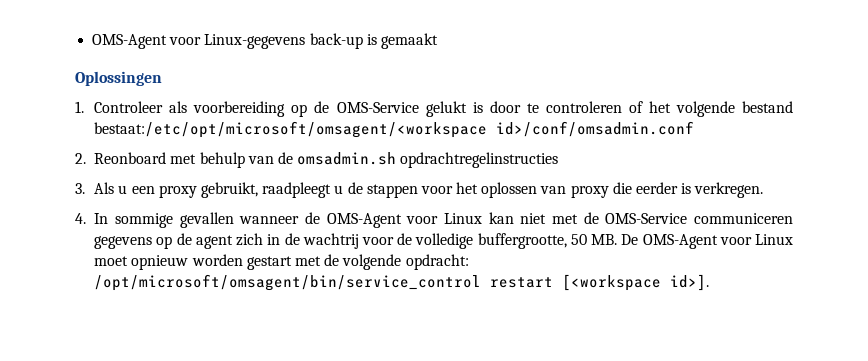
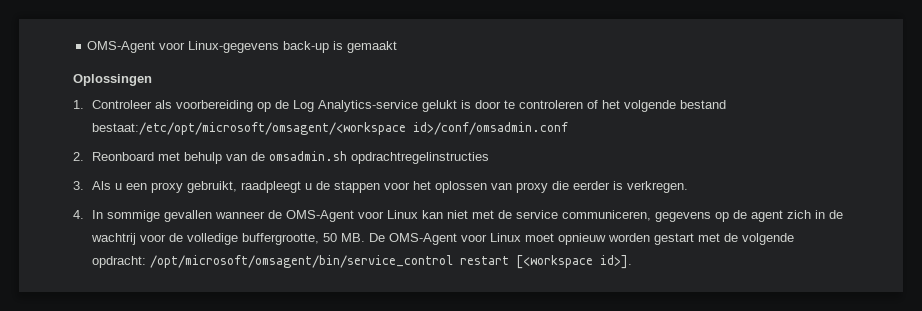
- 1. Controleer als voorbereiding op de OMS-Service gelukt is door te controleren of het volgende bestand bestaat:/etc/opt/microsoft/omsagent/<workspace id>/conf/omsadmin.conf
+ 1. Controleer als voorbereiding op de Log Analytics-service gelukt is door te controleren of het volgende bestand bestaat:/etc/opt/microsoft/omsagent/<workspace id>/conf/omsadmin.conf
- 4. In sommige gevallen wanneer de OMS-Agent voor Linux kan niet met de OMS-Service communiceren gegevens op de agent zich in de wachtrij voor de volledige buffergrootte, 50 MB. De OMS-Agent voor Linux moet opnieuw worden gestart met de volgende opdracht: /opt/microsoft/omsagent/bin/service_control restart [<workspace id>].
+ 4. In sommige gevallen wanneer de OMS-Agent voor Linux kan niet met de service communiceren, gegevens op de agent zich in de wachtrij voor de volledige buffergrootte, 50 MB. De OMS-Agent voor Linux moet opnieuw worden gestart met de volgende opdracht: /opt/microsoft/omsagent/bin/service_control restart [<workspace id>].

